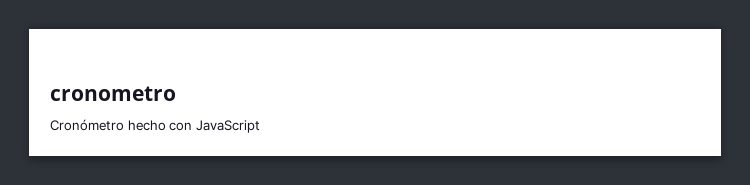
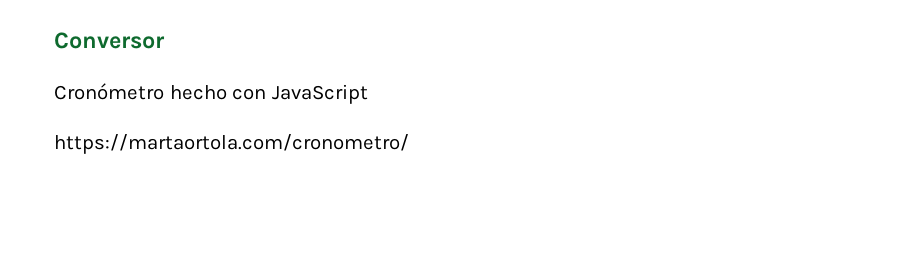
- cronometro
+ Conversor
+ https://martaortola.com/cronometro/

